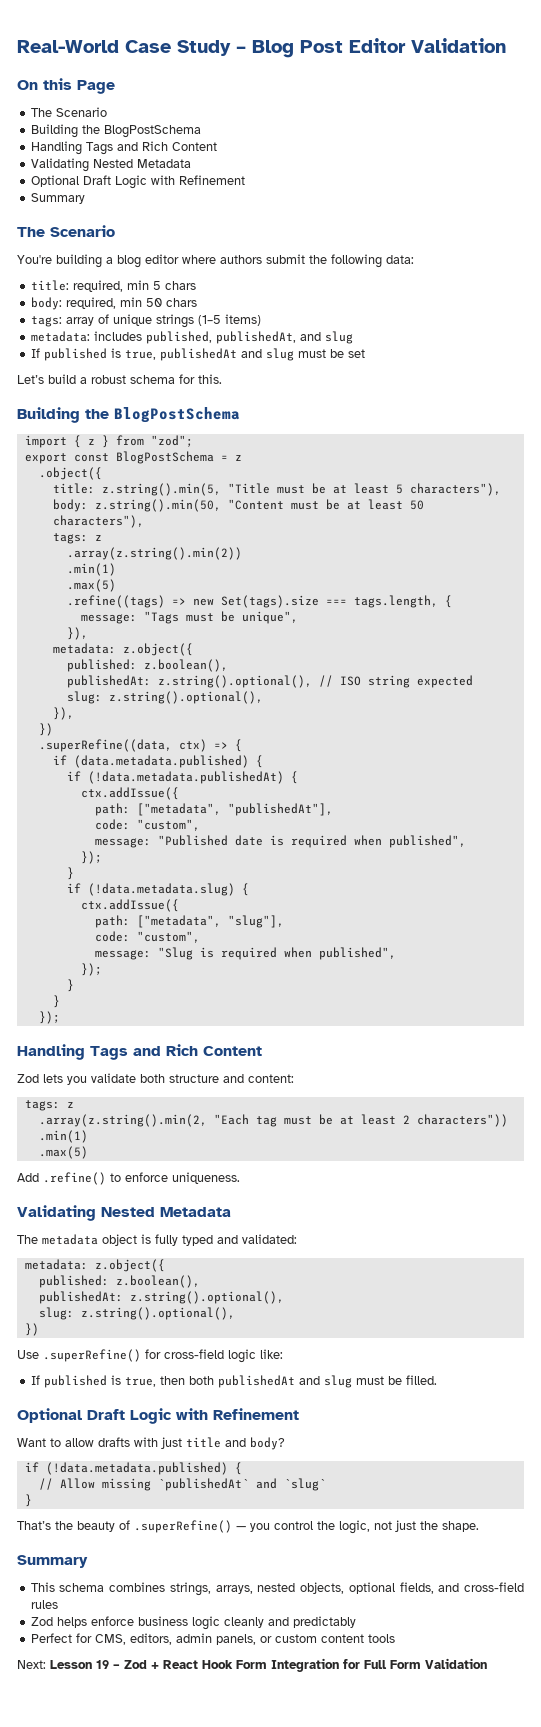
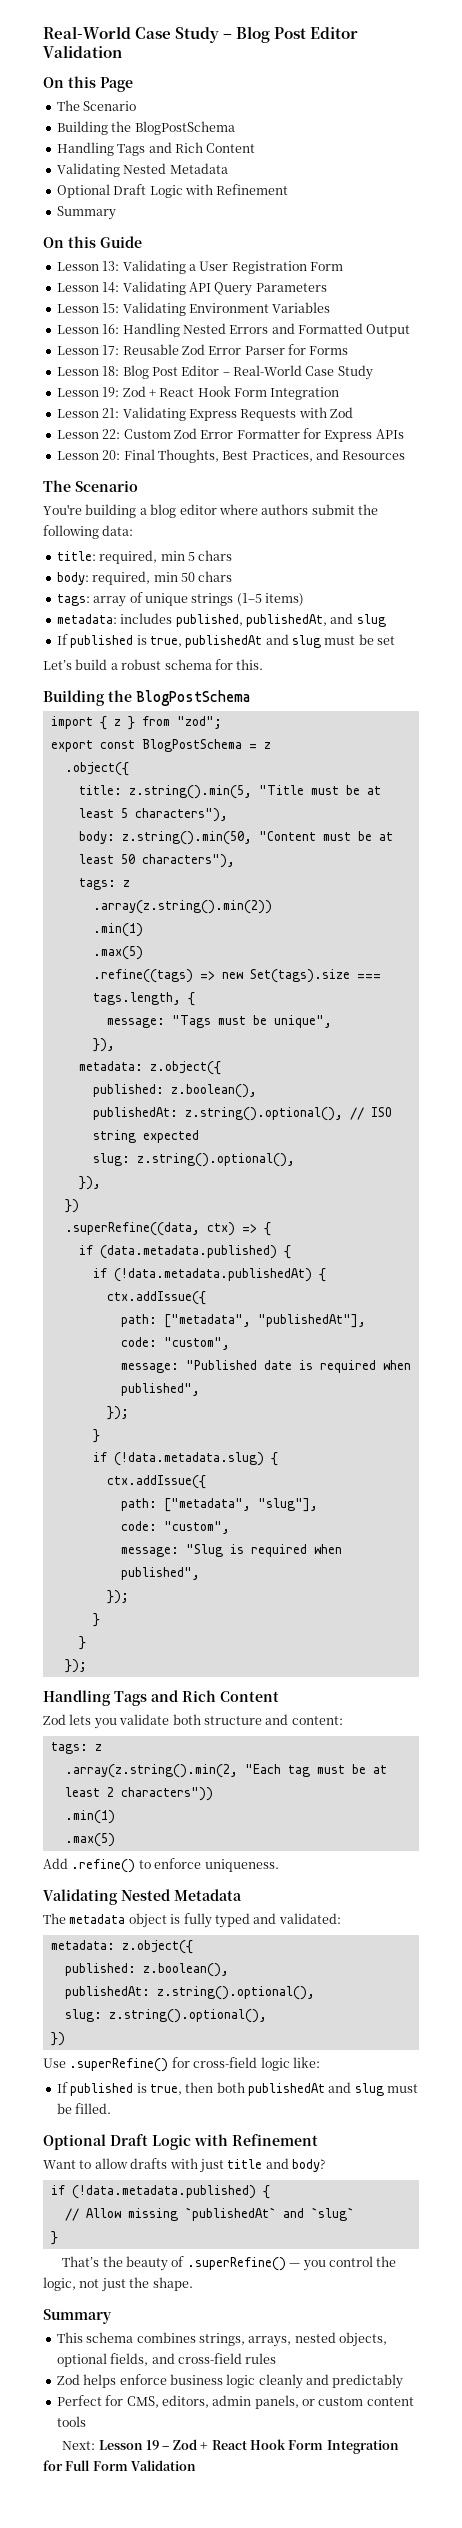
+ On this Guide
+ Lesson 13: Validating a User Registration Form
+ Lesson 14: Validating API Query Parameters
+ Lesson 15: Validating Environment Variables
+ Lesson 16: Handling Nested Errors and Formatted Output
+ Lesson 17: Reusable Zod Error Parser for Forms
+ Lesson 18: Blog Post Editor – Real-World Case Study
+ Lesson 19: Zod + React Hook Form Integration
+ Lesson 21: Validating Express Requests with Zod
+ Lesson 22: Custom Zod Error Formatter for Express APIs
+ Lesson 20: Final Thoughts, Best Practices, and Resources

